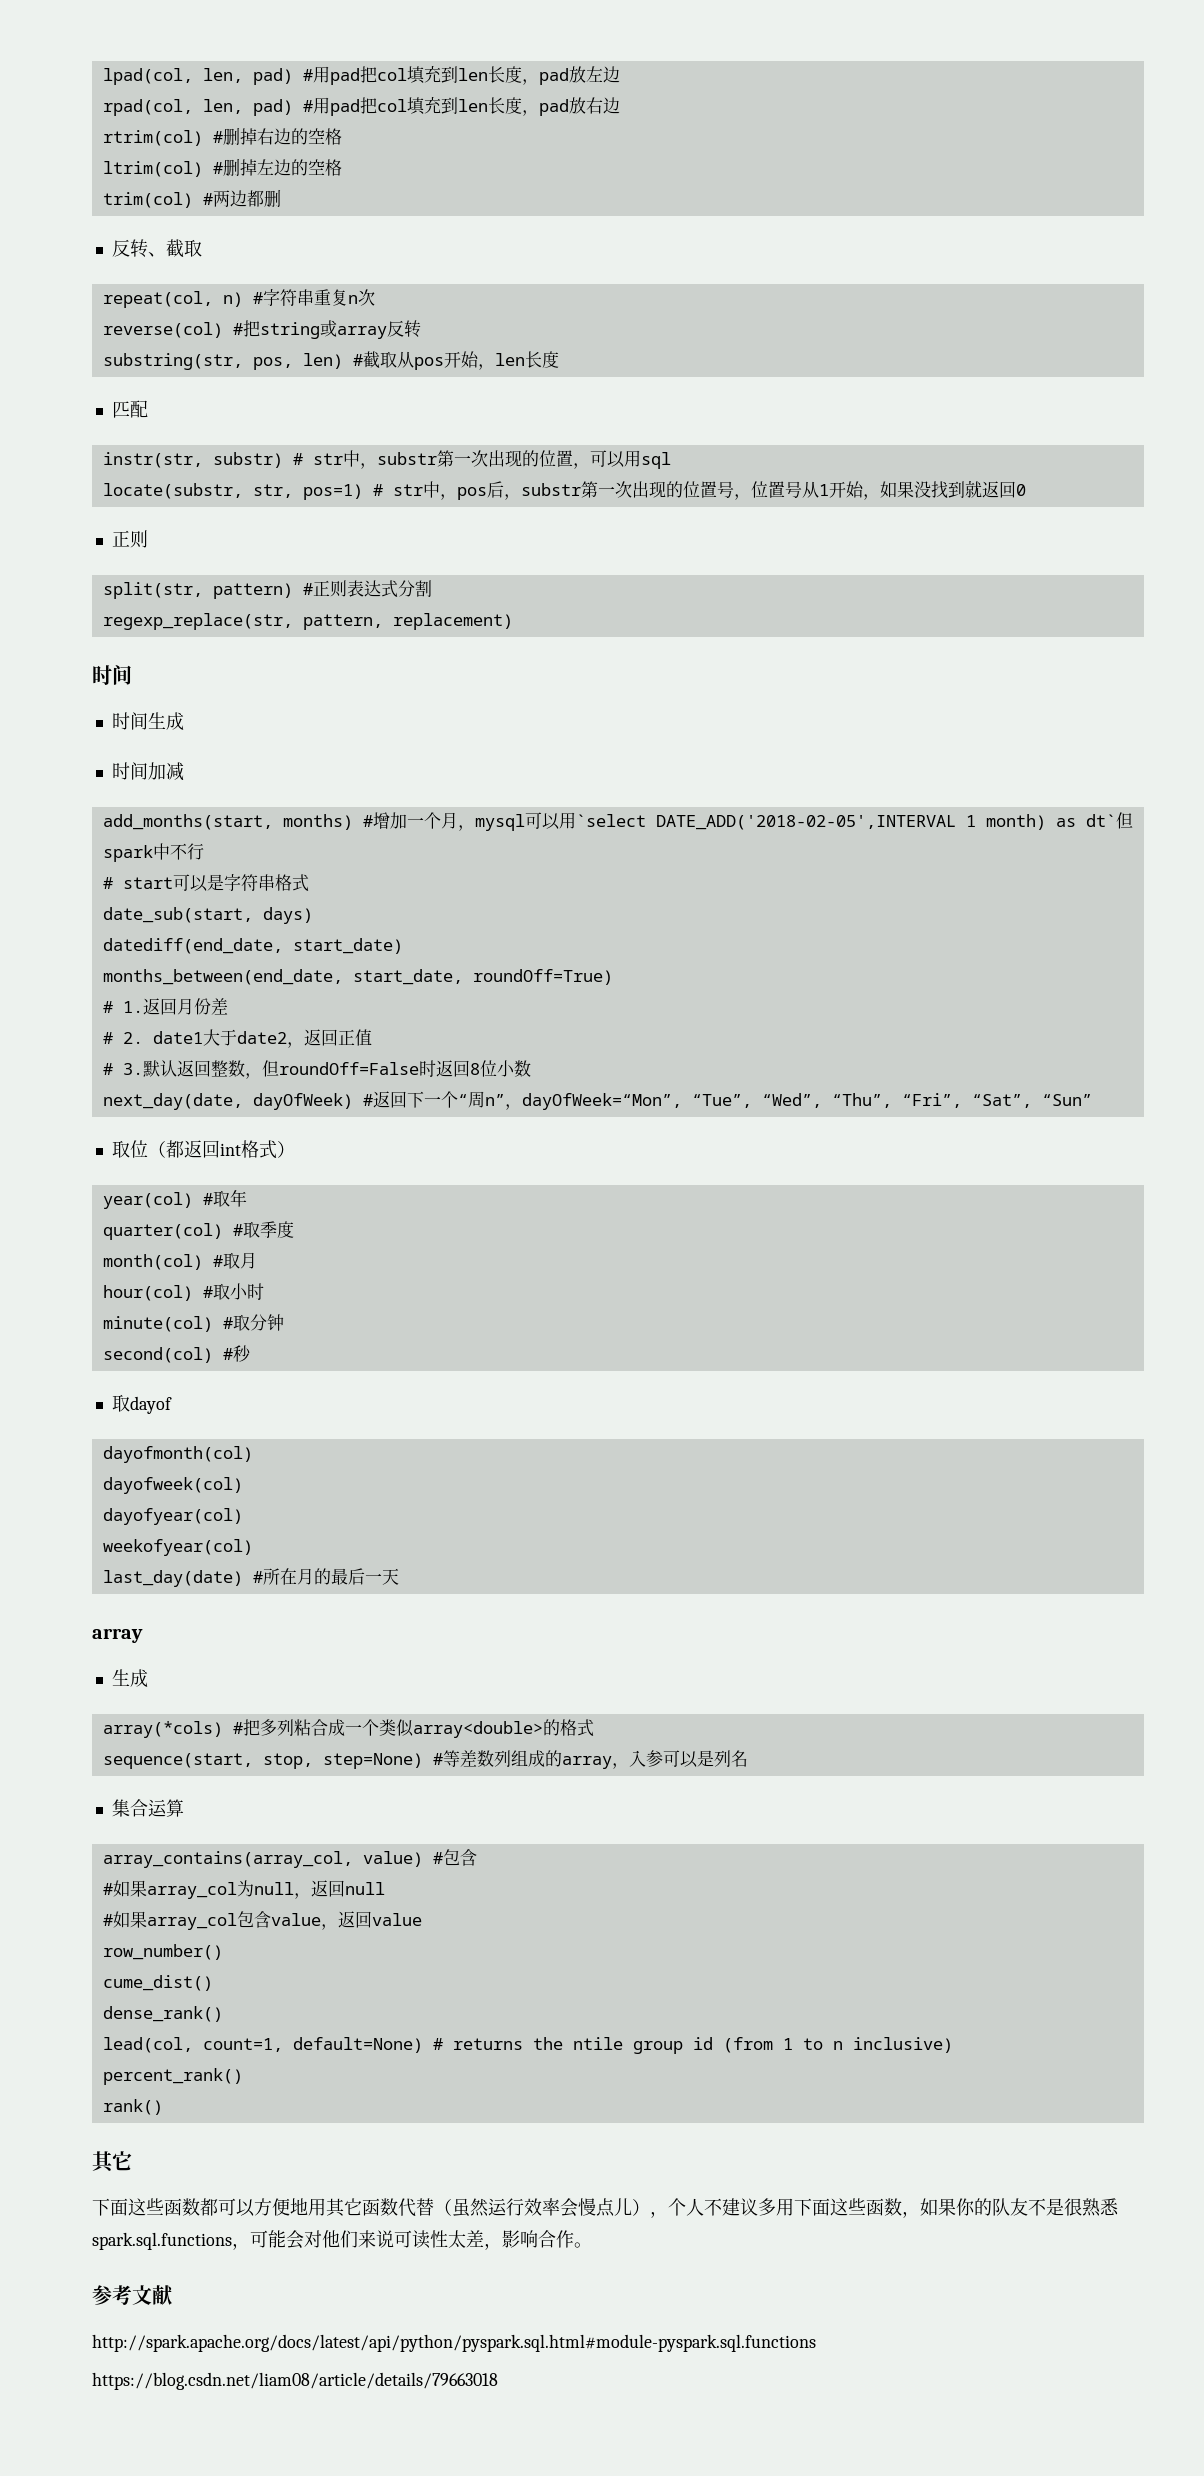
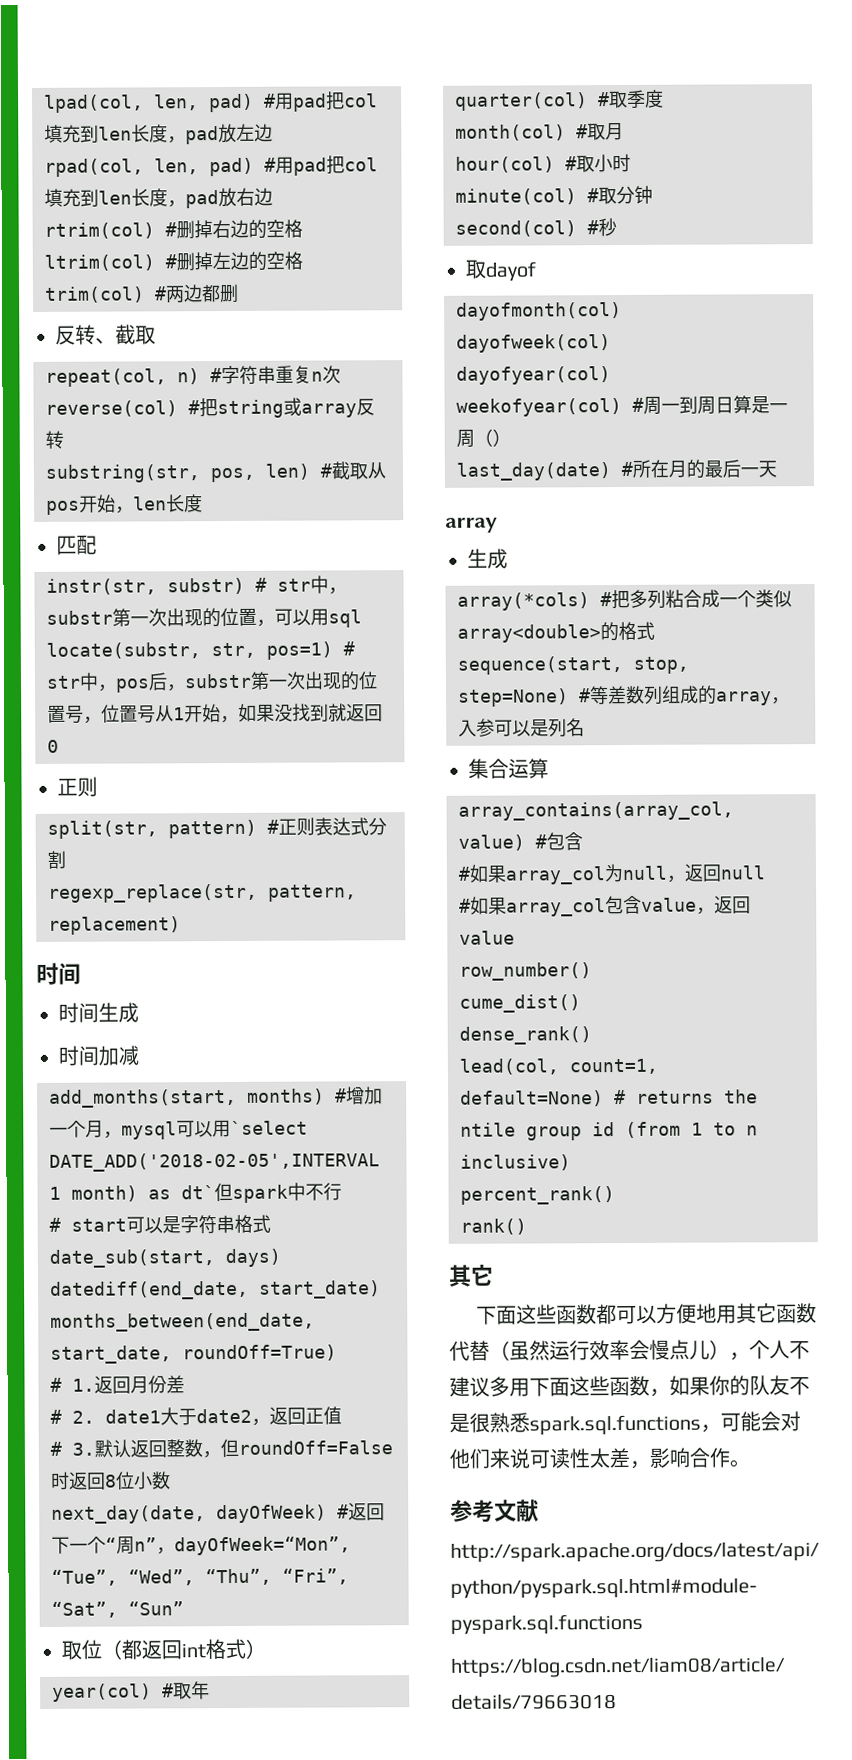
- weekofyear(col)
+ weekofyear(col) #周一到周日算是一周（）

